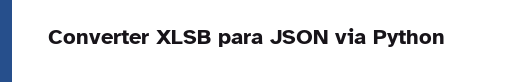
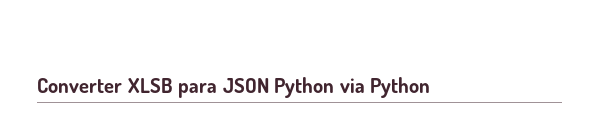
- Converter XLSB para JSON via Python
+ Converter XLSB para JSON Python via Python

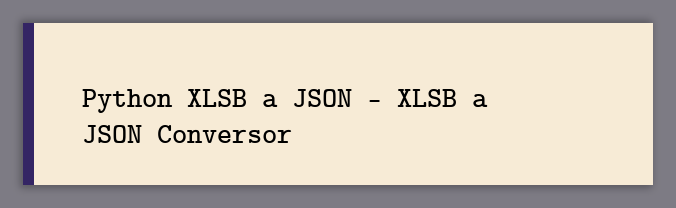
- Converter XLSB para JSON Python via Python
+ Python XLSB a JSON - XLSB a JSON Conversor

